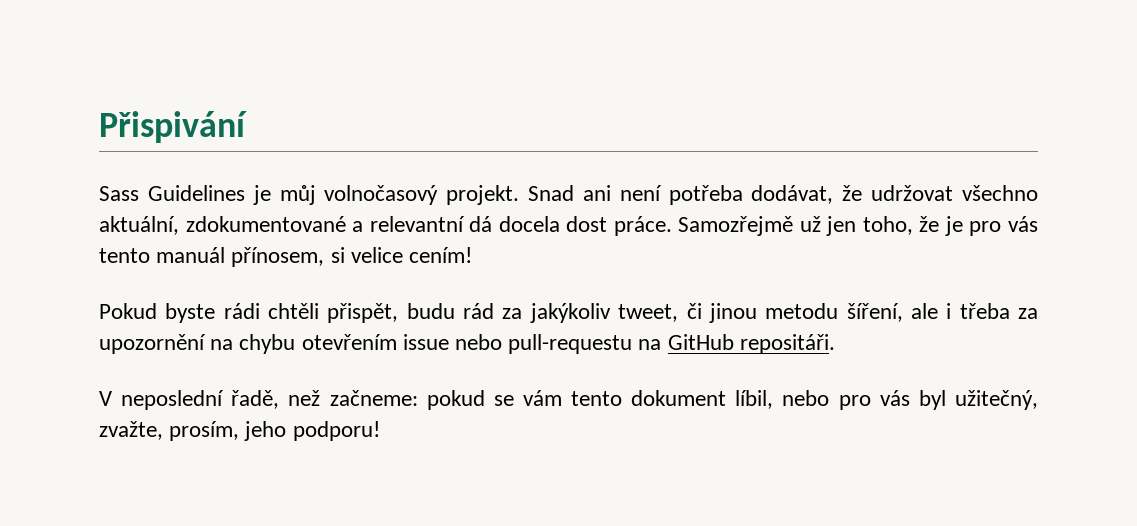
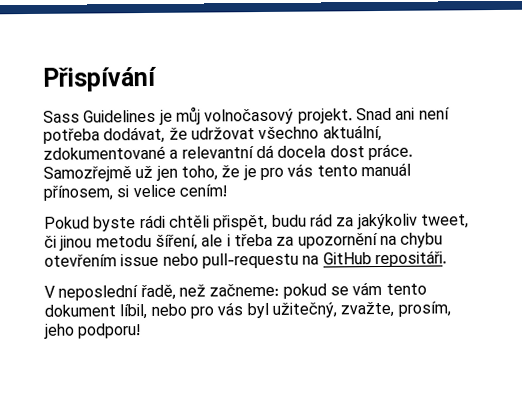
- Přispivání
+ Přispívání

